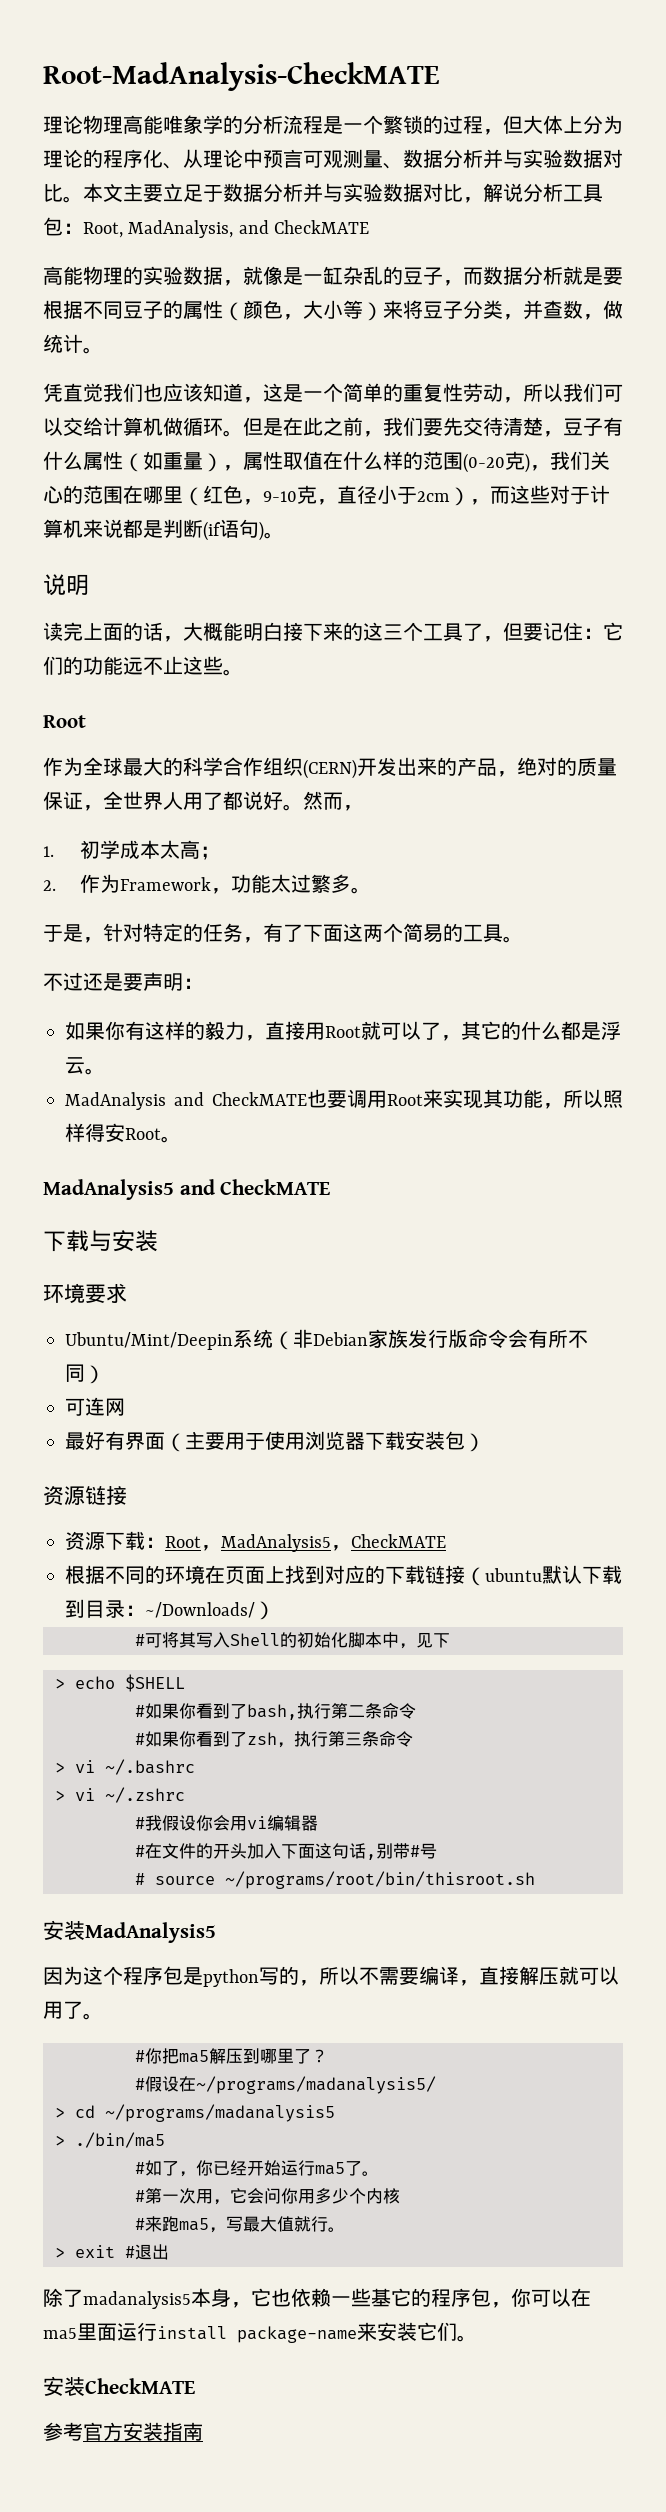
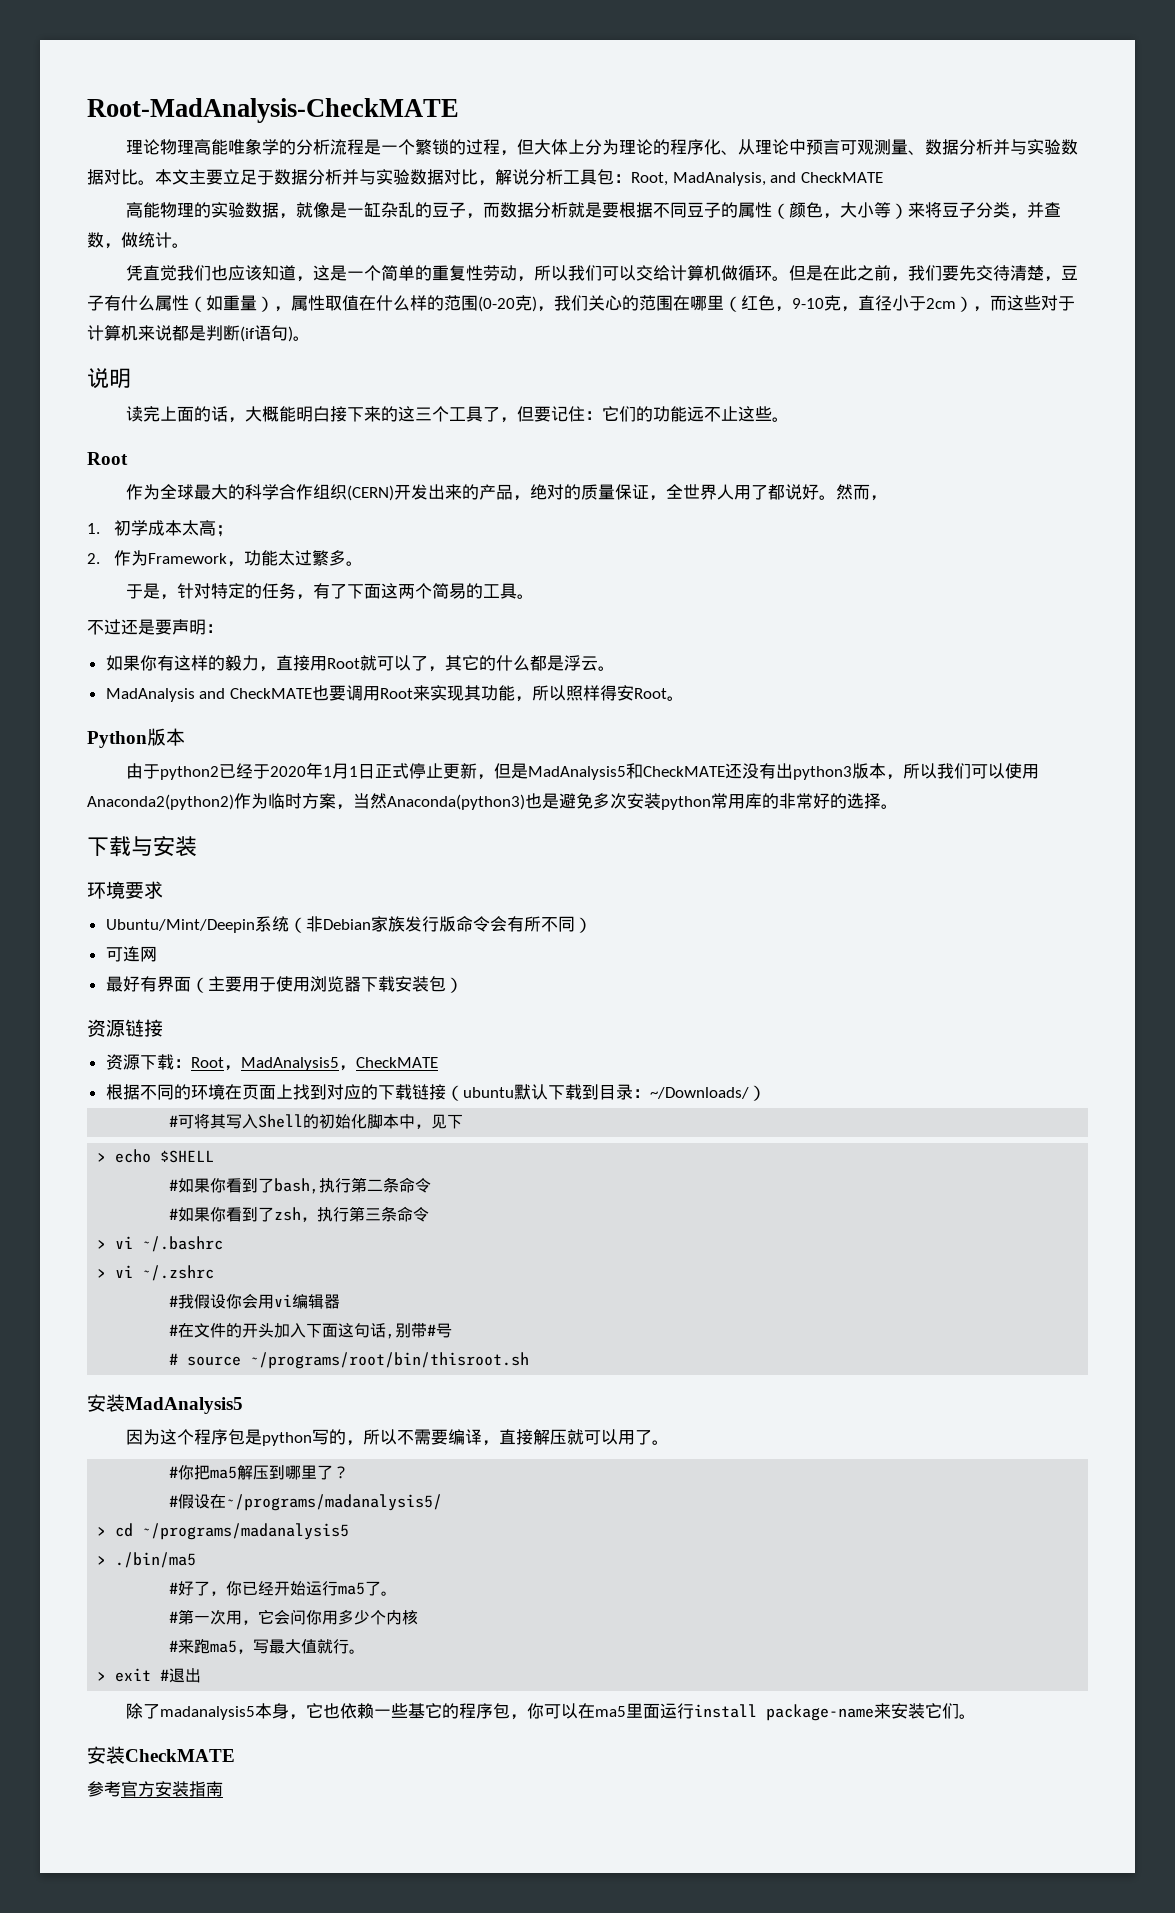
- MadAnalysis5 and CheckMATE
+ Python版本
+ 由于python2已经于2020年1月1日正式停止更新，但是MadAnalysis5和CheckMATE还没有出python3版本，所以我们可以使用Anaconda2(python2)作为临时方案，当然Anaconda(python3)也是避免多次安装python常用库的非常好的选择。
- #如了，你已经开始运行ma5了。
+ #好了，你已经开始运行ma5了。

